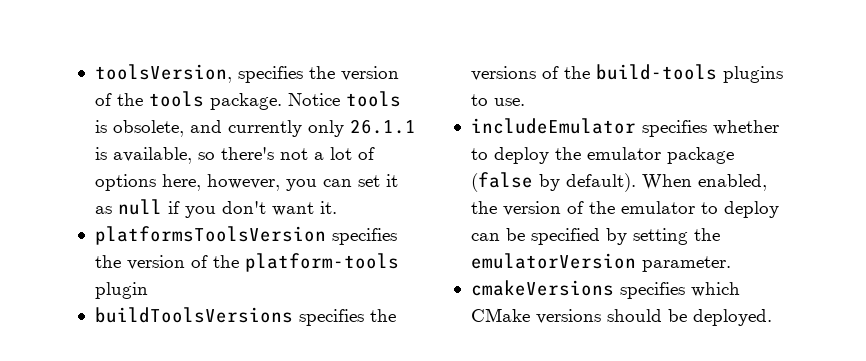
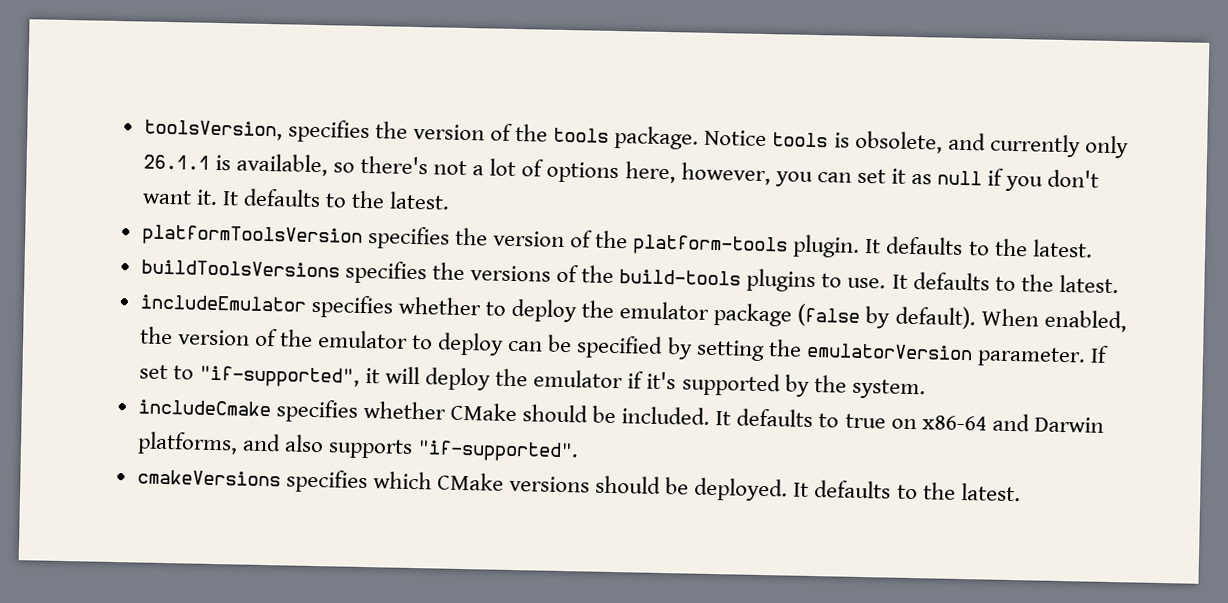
- Notice tools is obsolete, and currently only 26.1.1 is available, so there's not a lot of options here, however, you can set it as null if you don't want it.
- platformsToolsVersion specifies the version of the platform-tools plugin
+ Notice tools is obsolete, and currently only 26.1.1 is available, so there's not a lot of options here, however, you can set it as null if you don't want it. It defaults to the latest.
+ platformToolsVersion specifies the version of the platform-tools plugin. It defaults to the latest.
- buildToolsVersions specifies the versions of the build-tools plugins to use.
+ buildToolsVersions specifies the versions of the build-tools plugins to use. It defaults to the latest.
+ If set to "if-supported", it will deploy the emulator if it's supported by the system.
+ includeCmake specifies whether CMake should be included. It defaults to true on x86-64 and Darwin platforms, and also supports "if-supported".
- cmakeVersions specifies which CMake versions should be deployed.
+ cmakeVersions specifies which CMake versions should be deployed. It defaults to the latest.

